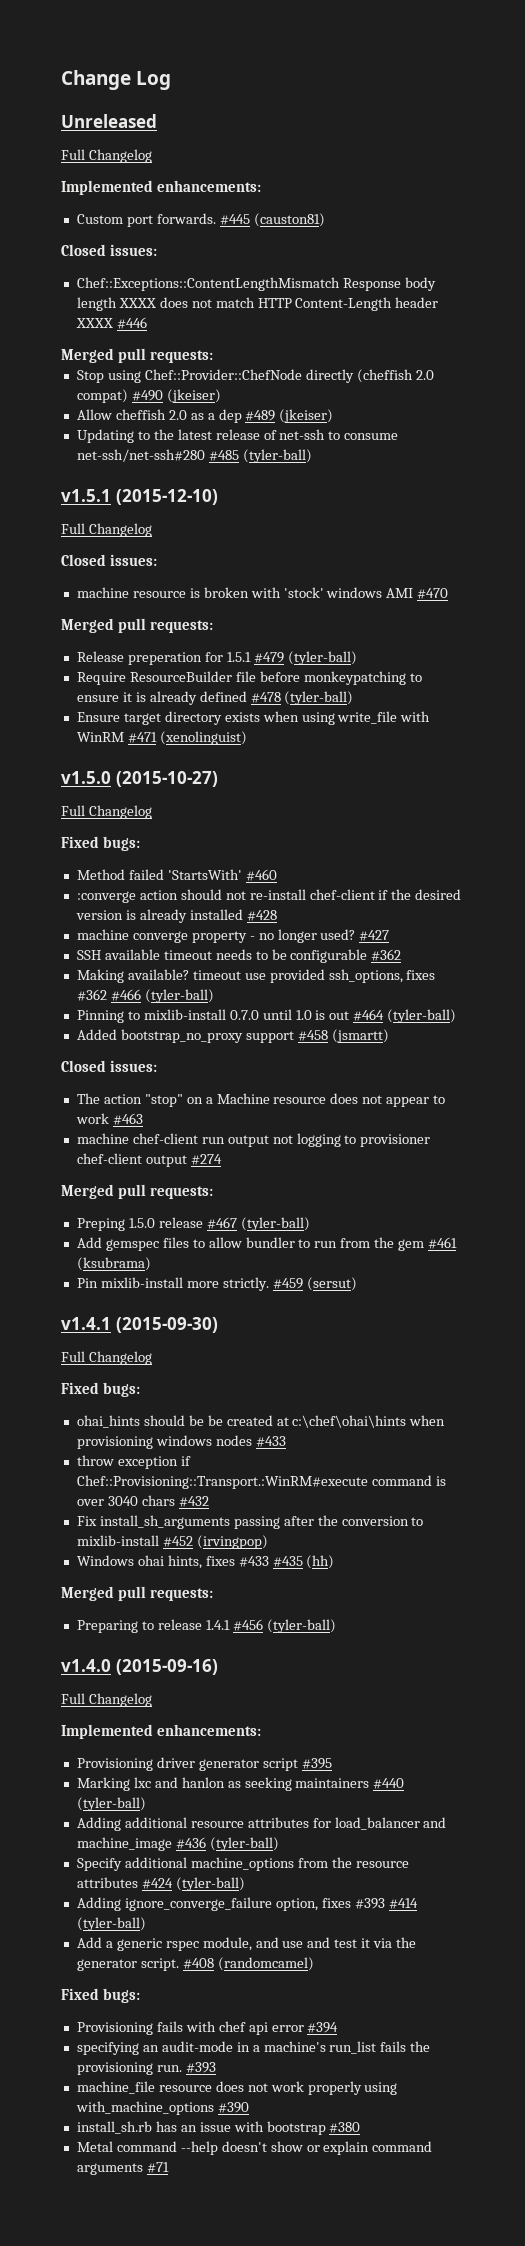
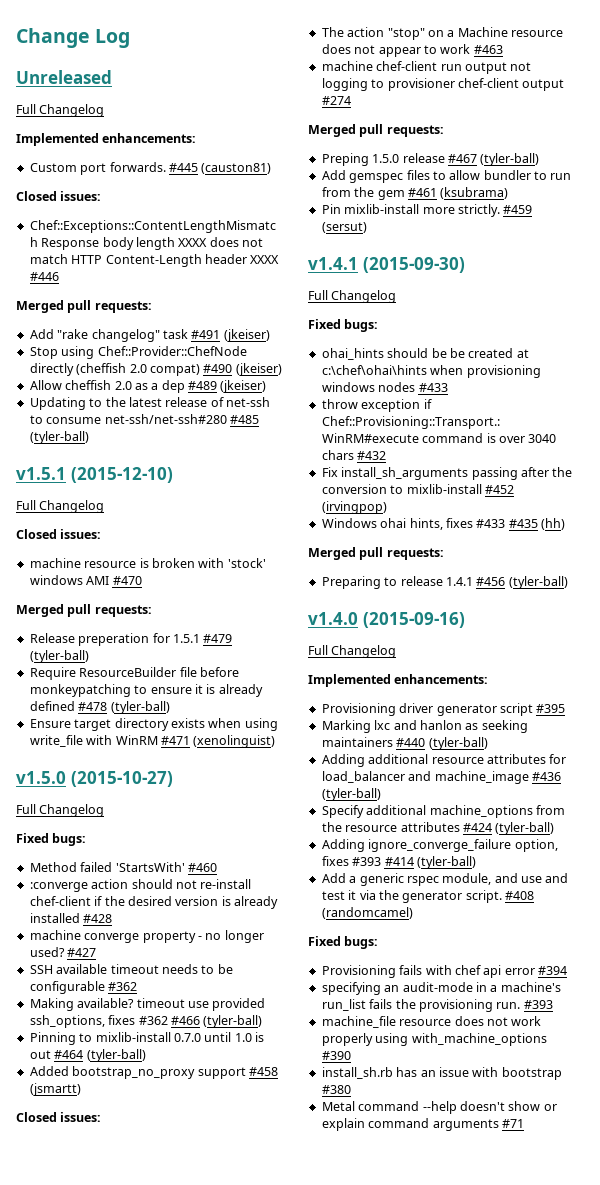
+ Add "rake changelog" task #491 (jkeiser)

